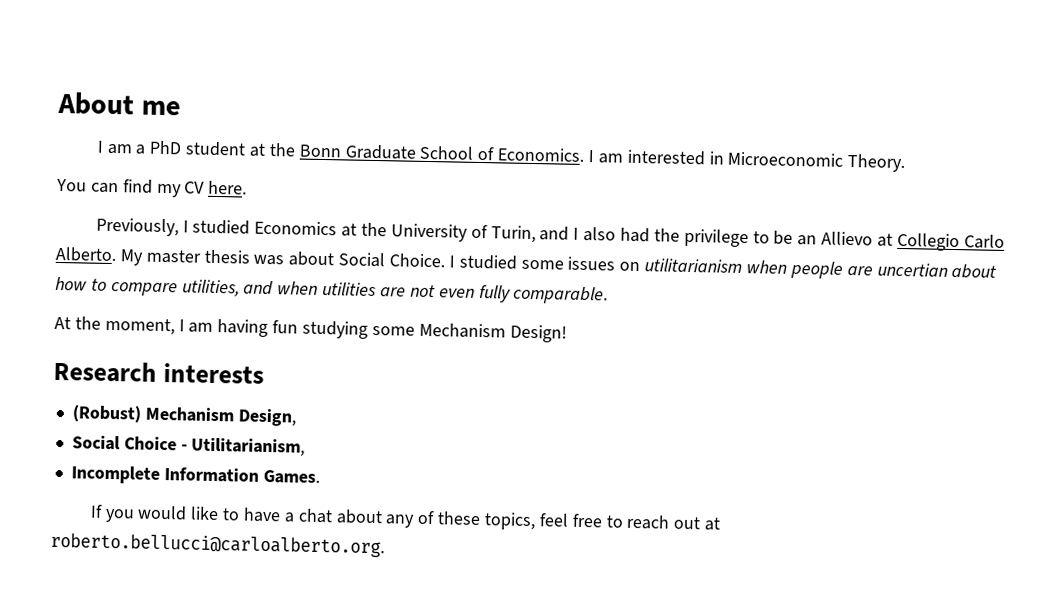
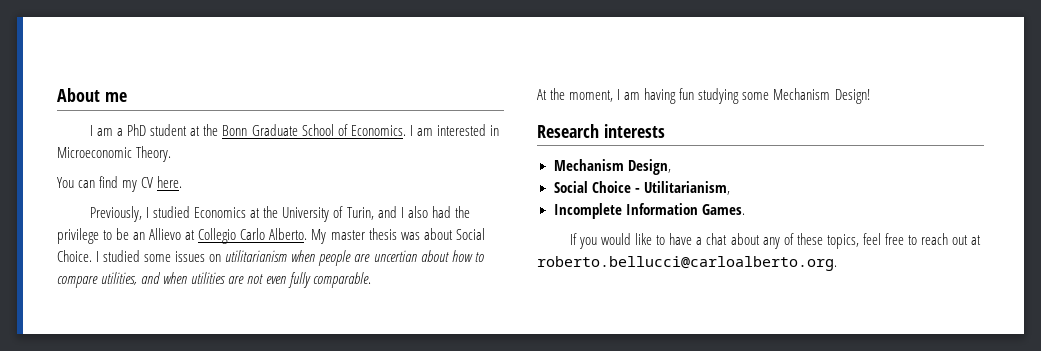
- (Robust) Mechanism Design,
+ Mechanism Design,

